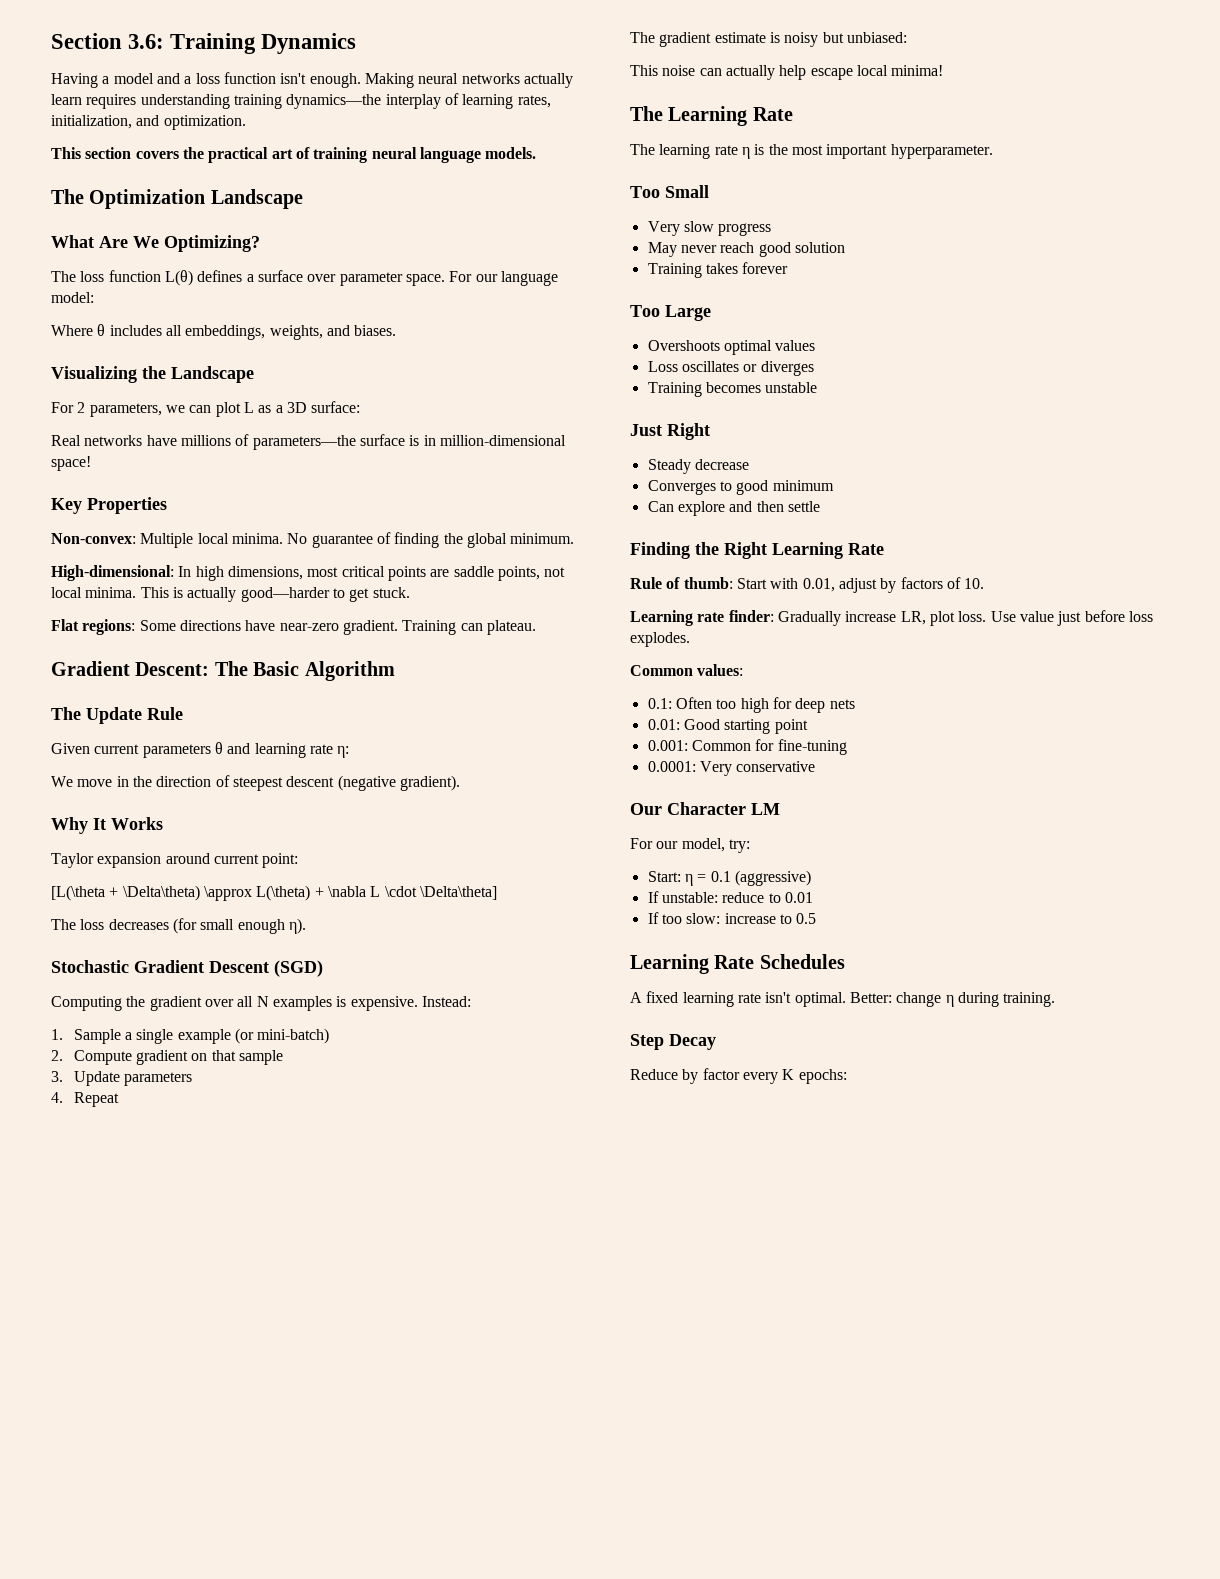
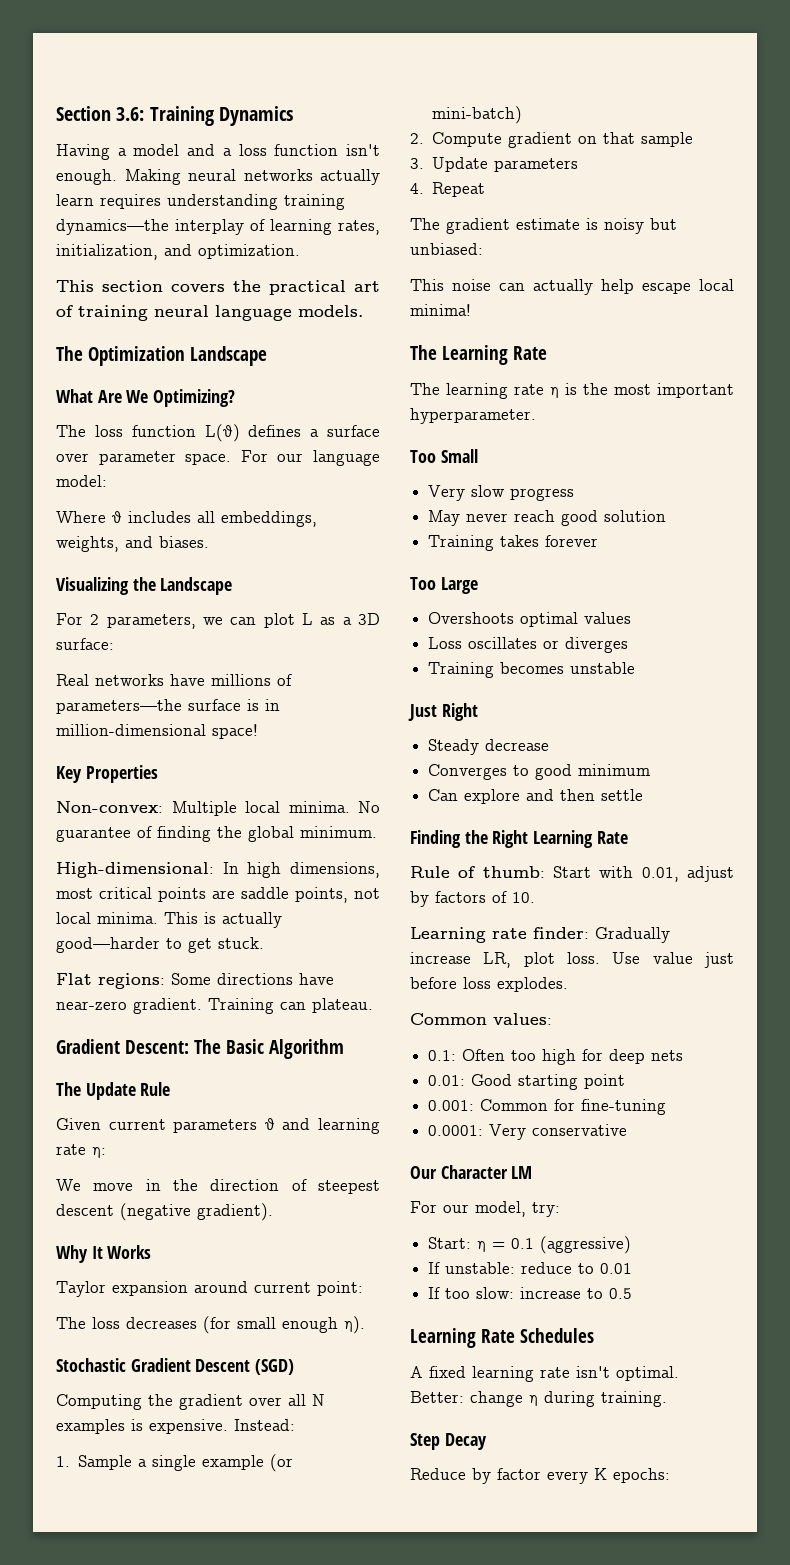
- [L(\theta + \Delta\theta) \approx L(\theta) + \nabla L \cdot \Delta\theta]

